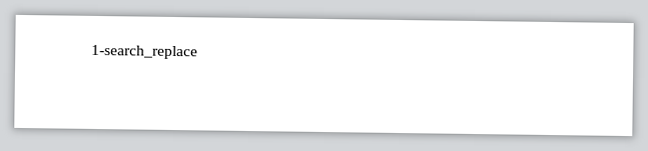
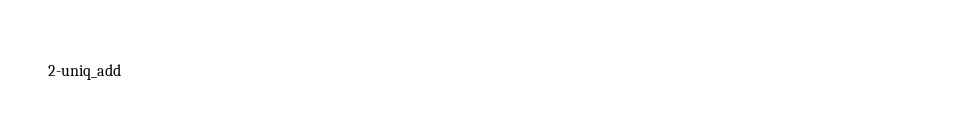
- 1-search_replace
+ 2-uniq_add

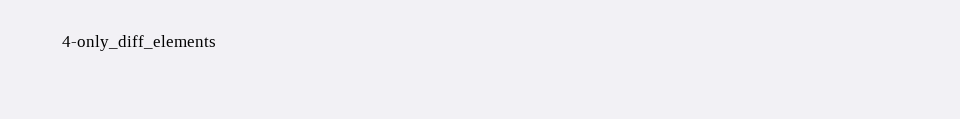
- 2-uniq_add
+ 4-only_diff_elements

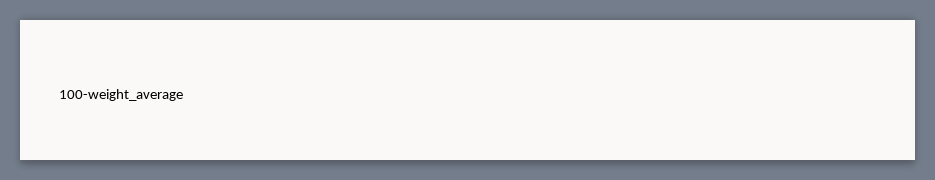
- 4-only_diff_elements
+ 100-weight_average

